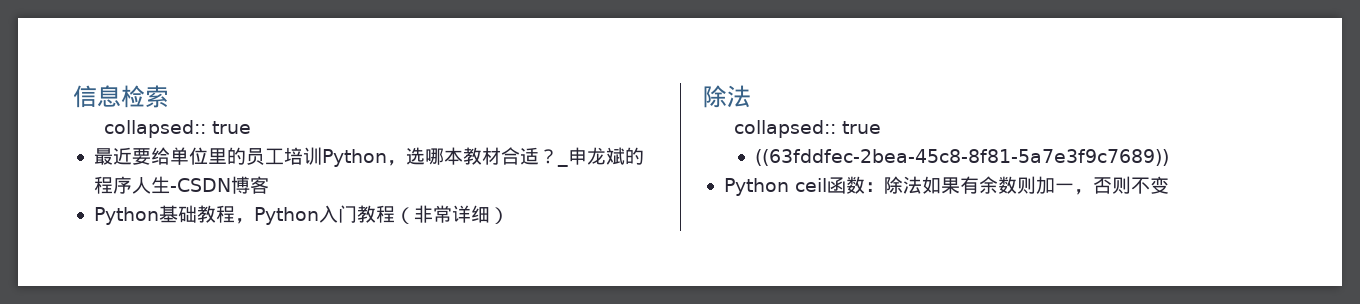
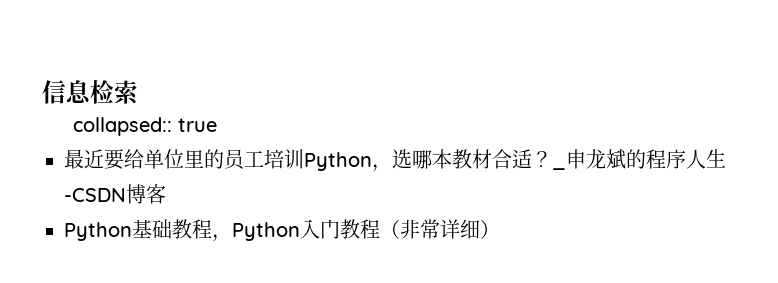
  Python基础教程，Python入门教程（非常详细）
- 除法
- collapsed:: true
- ((63fddfec-2bea-45c8-8f81-5a7e3f9c7689))
- Python ceil函数：除法如果有余数则加一，否则不变

